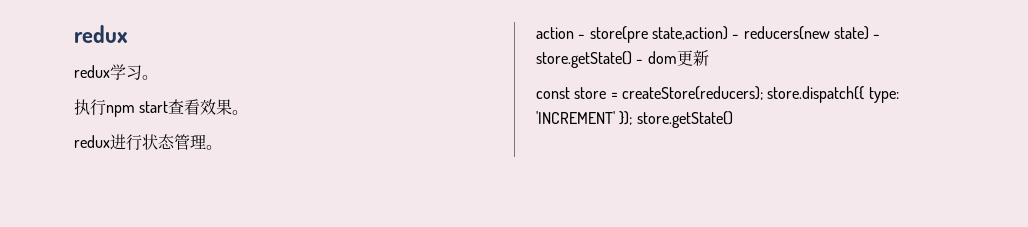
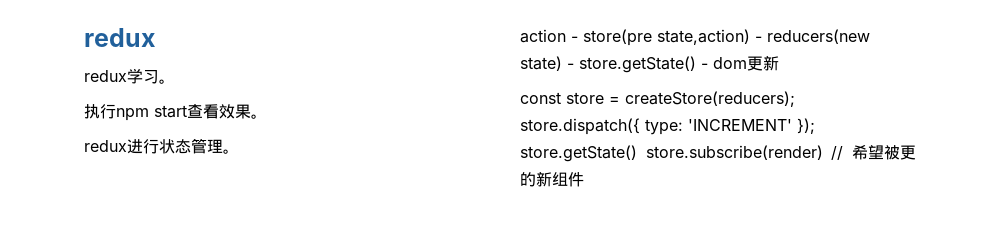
- const store = createStore(reducers); store.dispatch({ type: 'INCREMENT' }); store.getState()
+ const store = createStore(reducers); store.dispatch({ type: 'INCREMENT' }); store.getState() store.subscribe(render) // 希望被更的新组件

